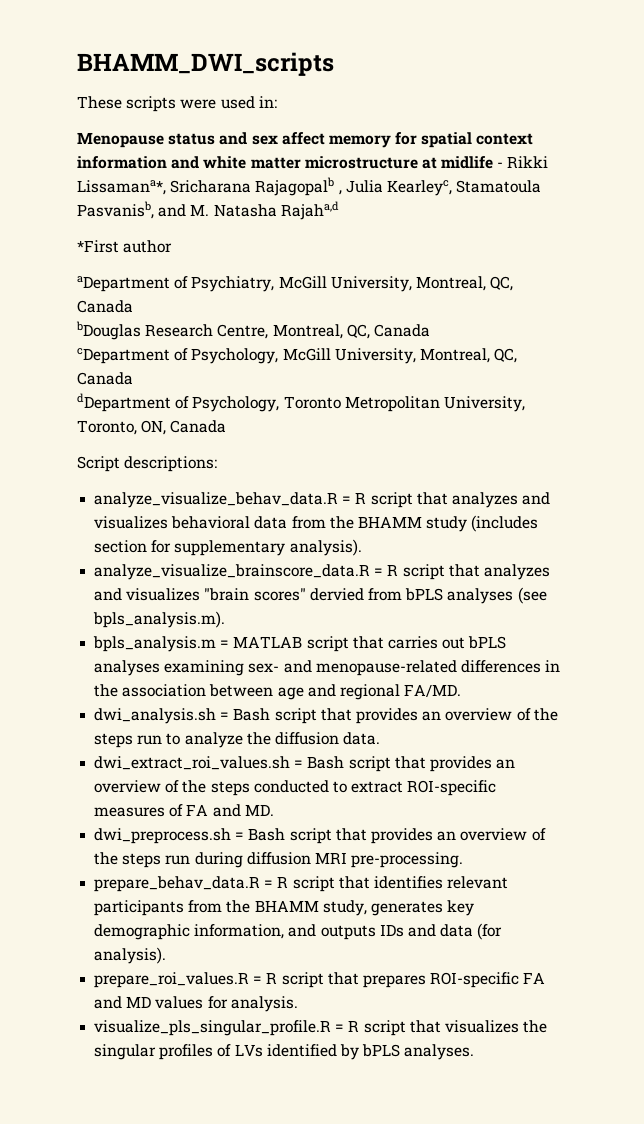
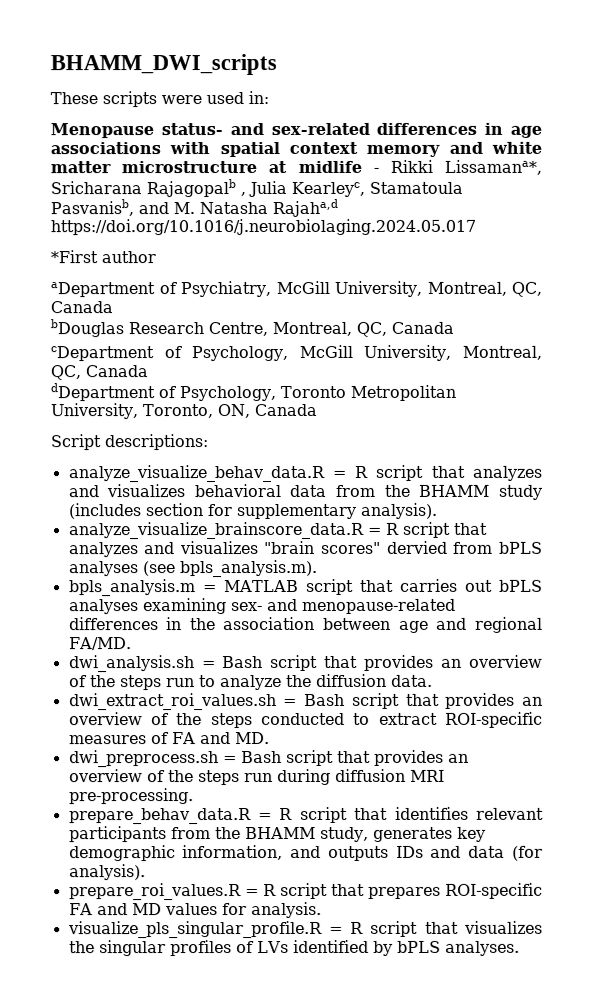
- Menopause status and sex affect memory for spatial context information and white matter microstructure at midlife - Rikki Lissamana*, Sricharana Rajagopalb , Julia Kearleyc, Stamatoula Pasvanisb, and M. Natasha Rajaha,d
+ Menopause status- and sex-related differences in age associations with spatial context memory and white matter microstructure at midlife - Rikki Lissamana*, Sricharana Rajagopalb , Julia Kearleyc, Stamatoula Pasvanisb, and M. Natasha Rajaha,d https://doi.org/10.1016/j.neurobiolaging.2024.05.017

